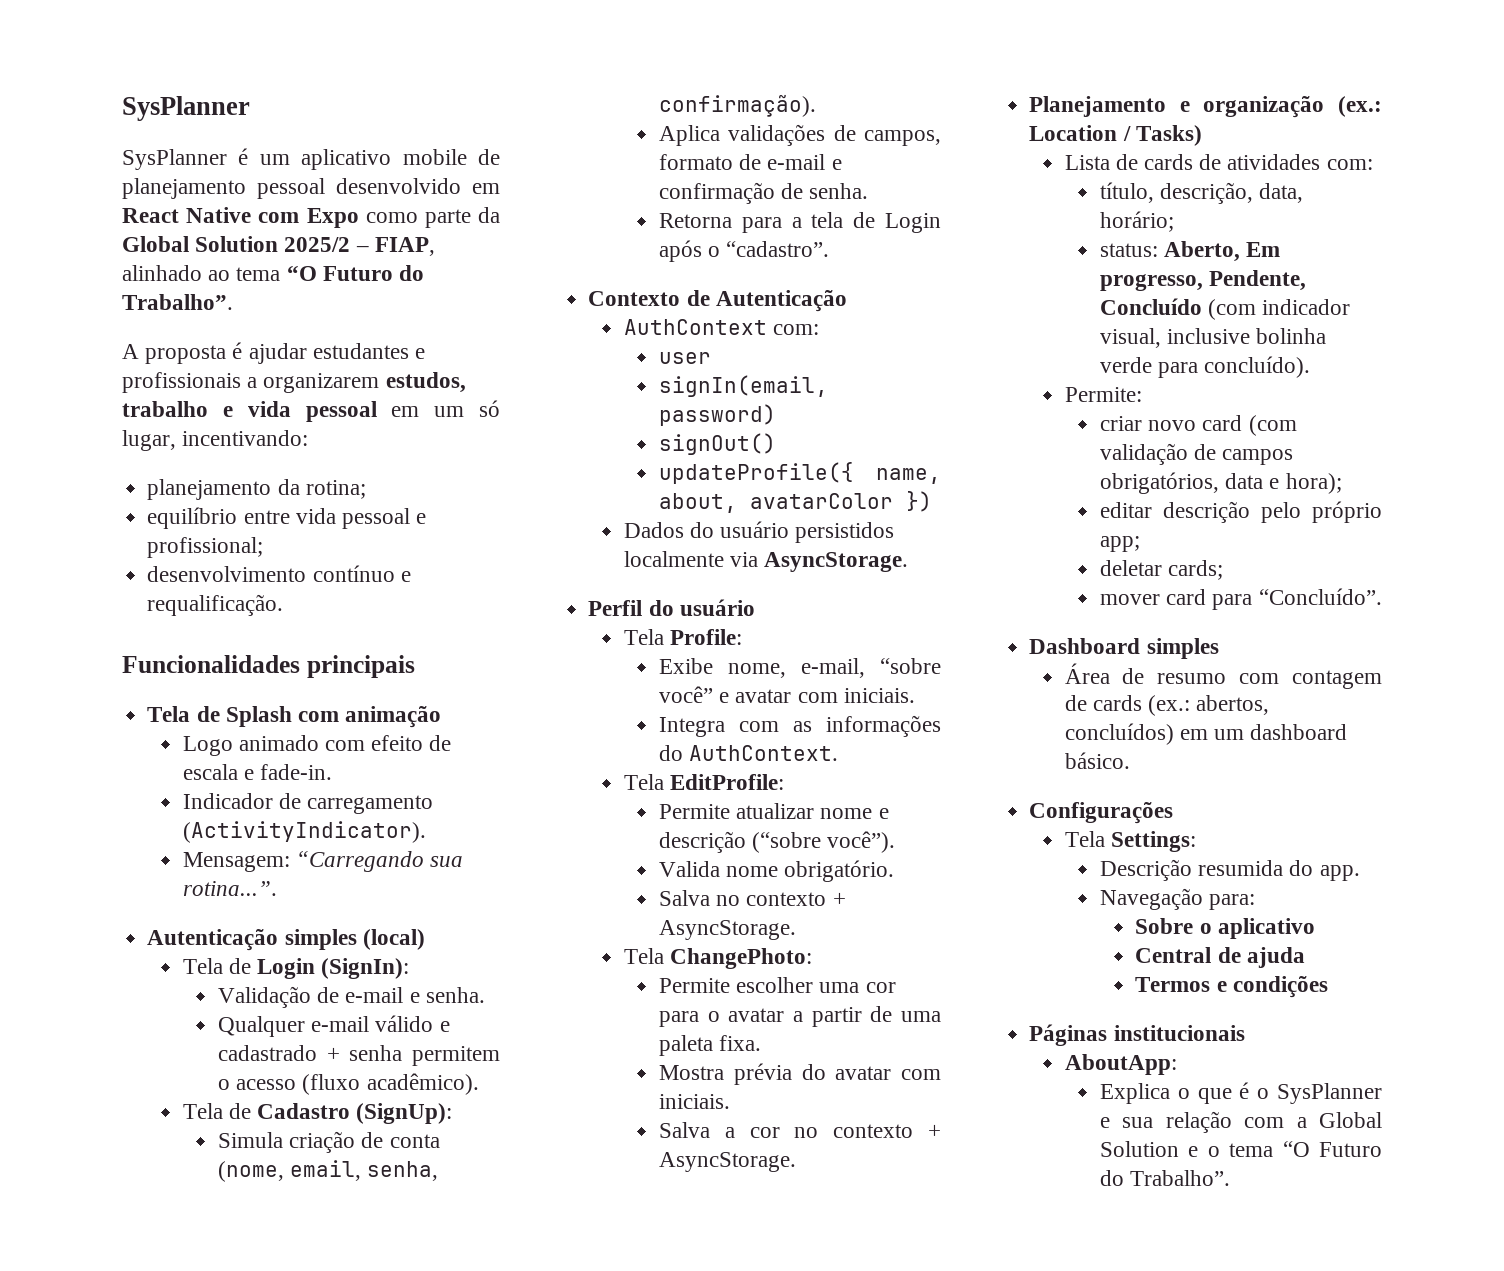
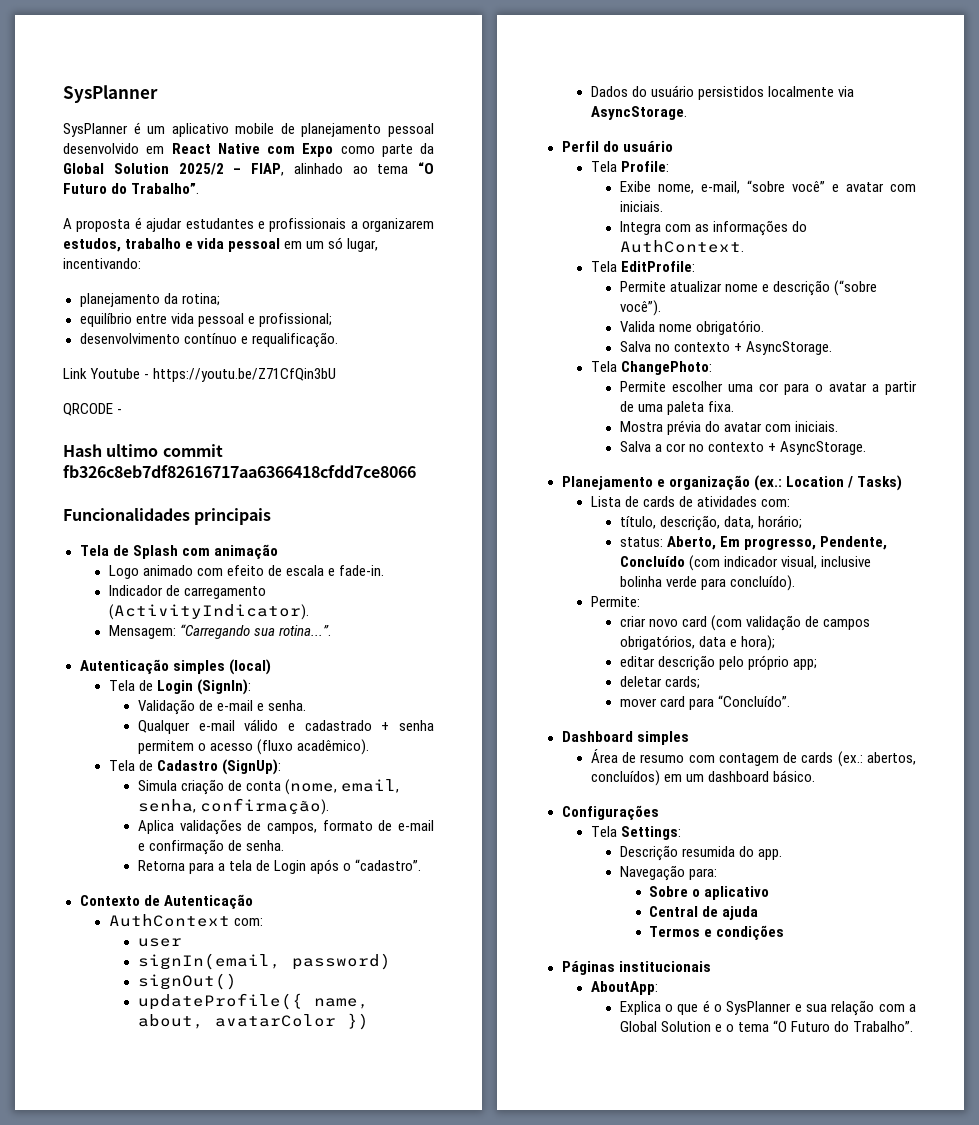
+ Link Youtube - https://youtu.be/Z71CfQin3bU
+ QRCODE -
+ Hash ultimo commit fb326c8eb7df82616717aa6366418cfdd7ce8066

